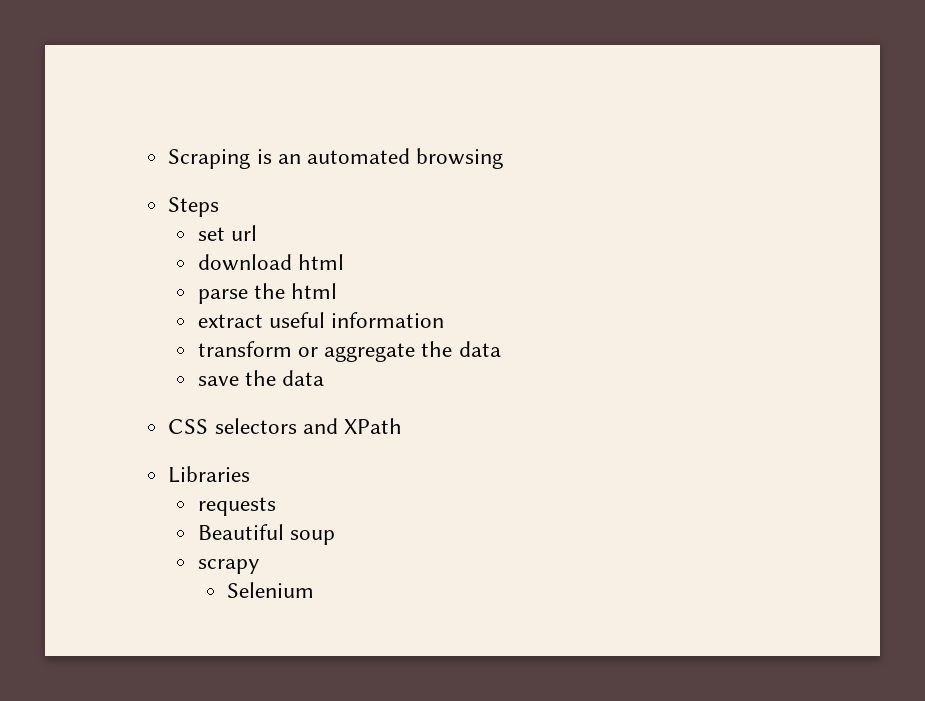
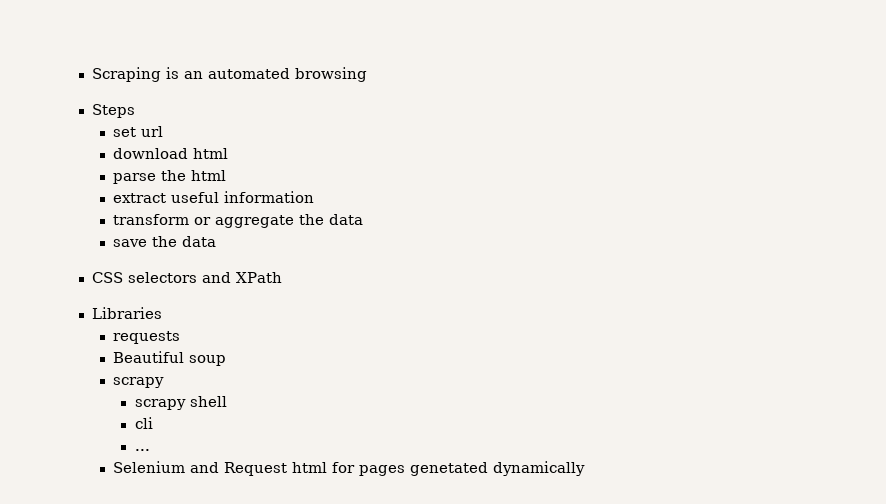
- Selenium
+ scrapy shell
+ cli
+ ...
+ Selenium and Request html for pages genetated dynamically

